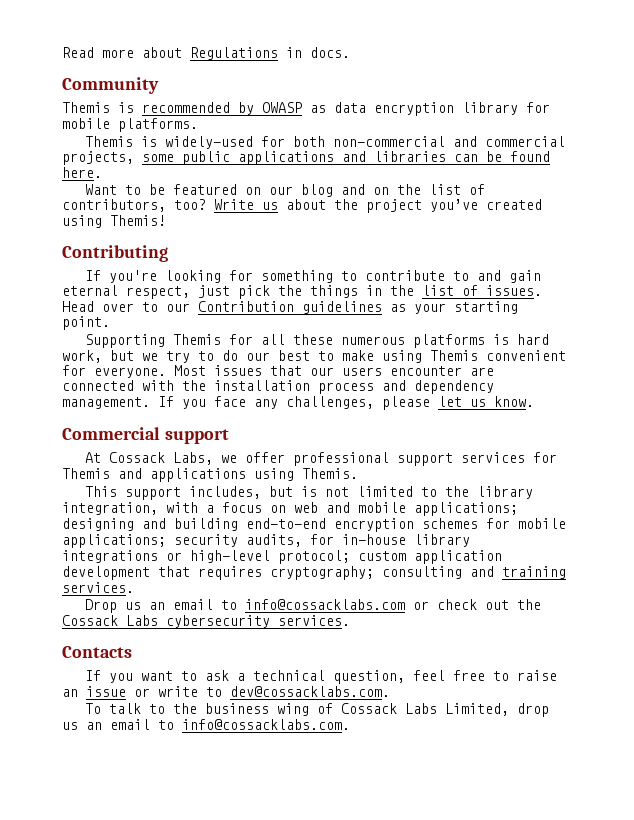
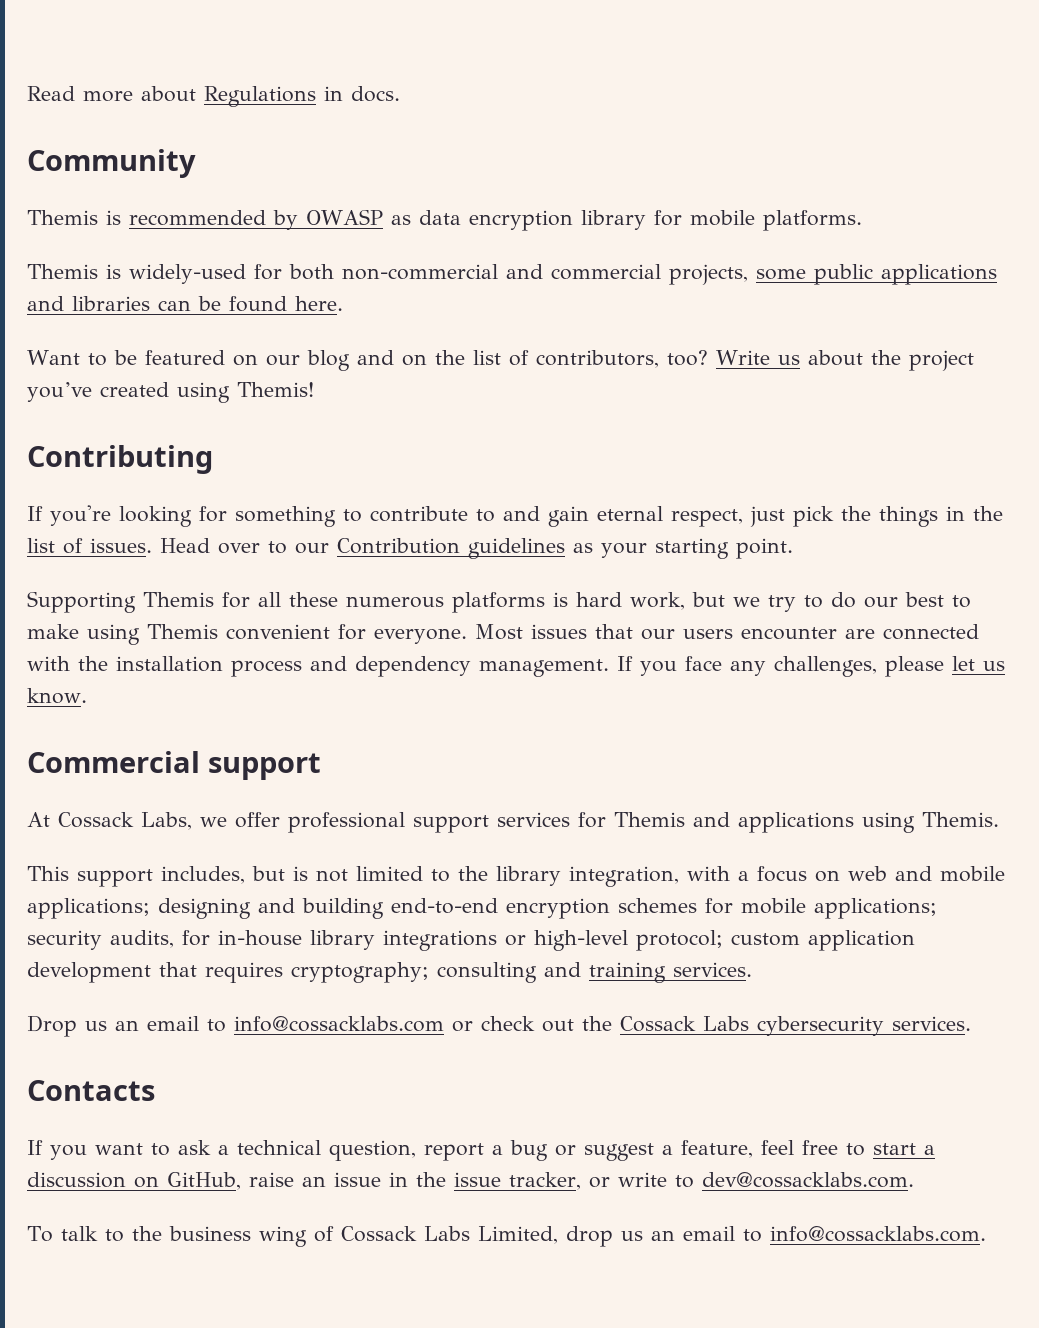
- If you want to ask a technical question, feel free to raise an issue or write to dev@cossacklabs.com.
+ If you want to ask a technical question, report a bug or suggest a feature, feel free to start a discussion on GitHub, raise an issue in the issue tracker, or write to dev@cossacklabs.com.

